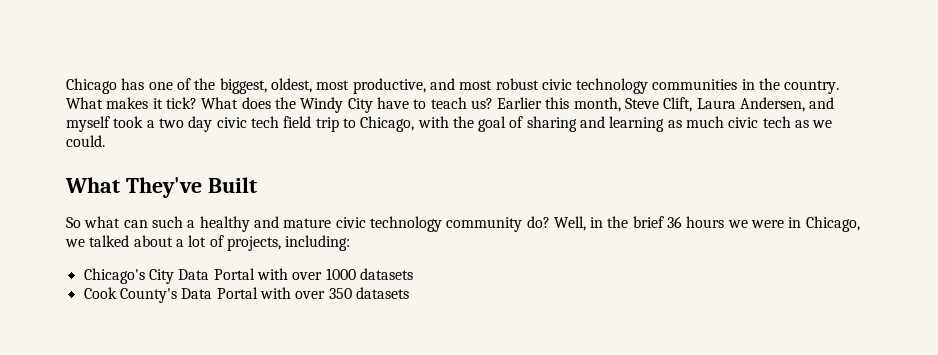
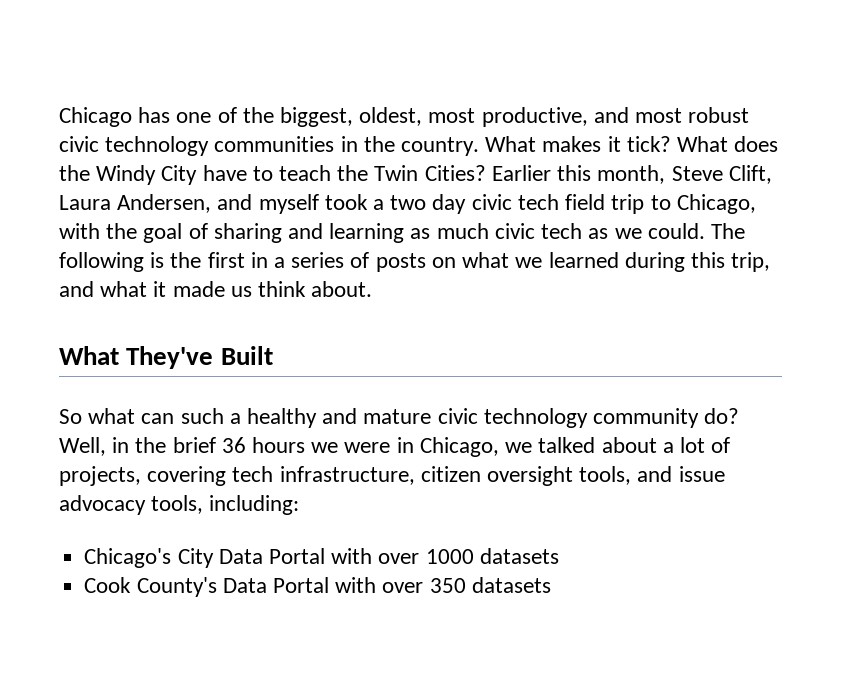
- What does the Windy City have to teach us?
+ What does the Windy City have to teach the Twin Cities?
+ The following is the first in a series of posts on what we learned during this trip, and what it made us think about.
- Well, in the brief 36 hours we were in Chicago, we talked about a lot of projects, including:
+ Well, in the brief 36 hours we were in Chicago, we talked about a lot of projects, covering tech infrastructure, citizen oversight tools, and issue advocacy tools, including:

